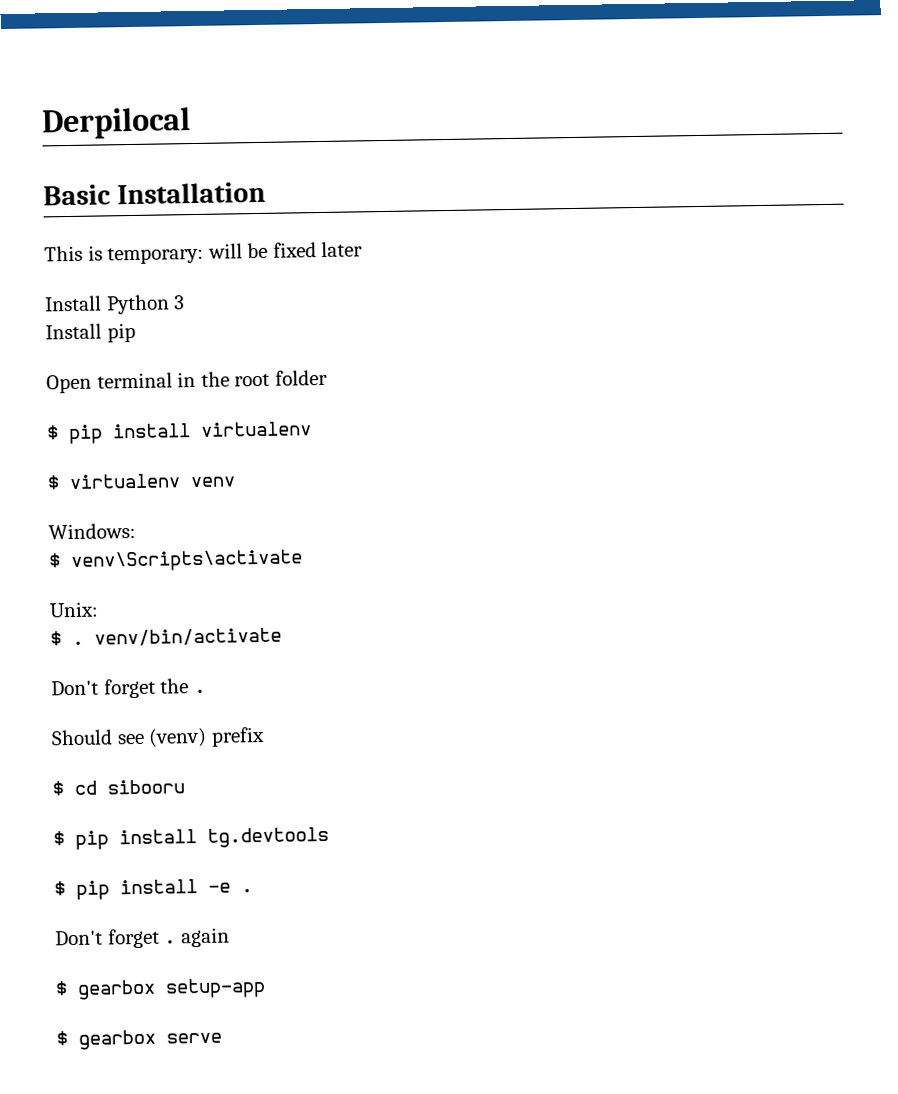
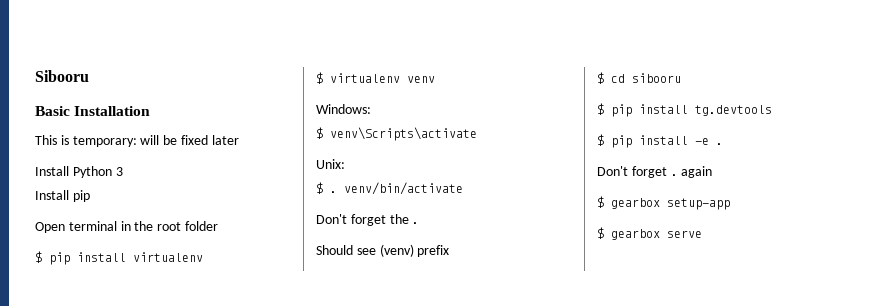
- Derpilocal
+ Sibooru

